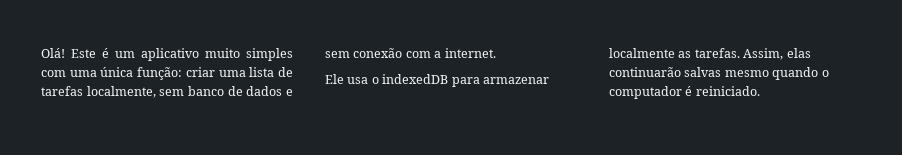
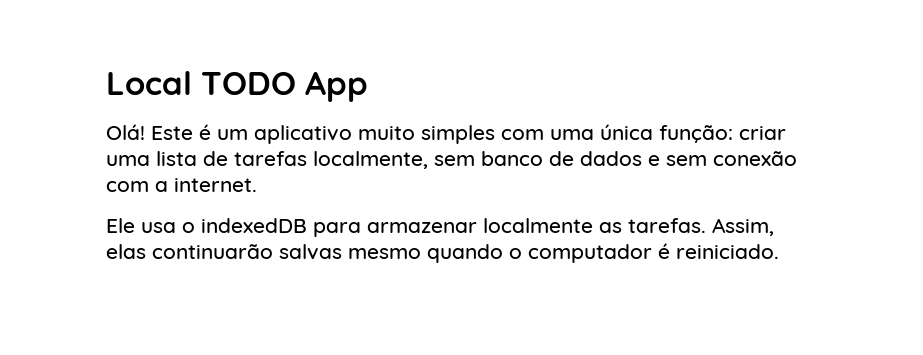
+ Local TODO App

